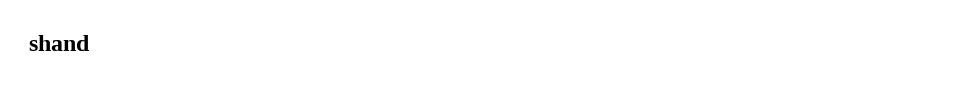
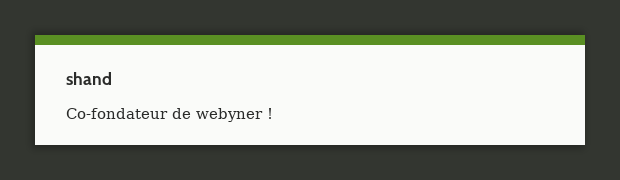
+ Co-fondateur de webyner !

